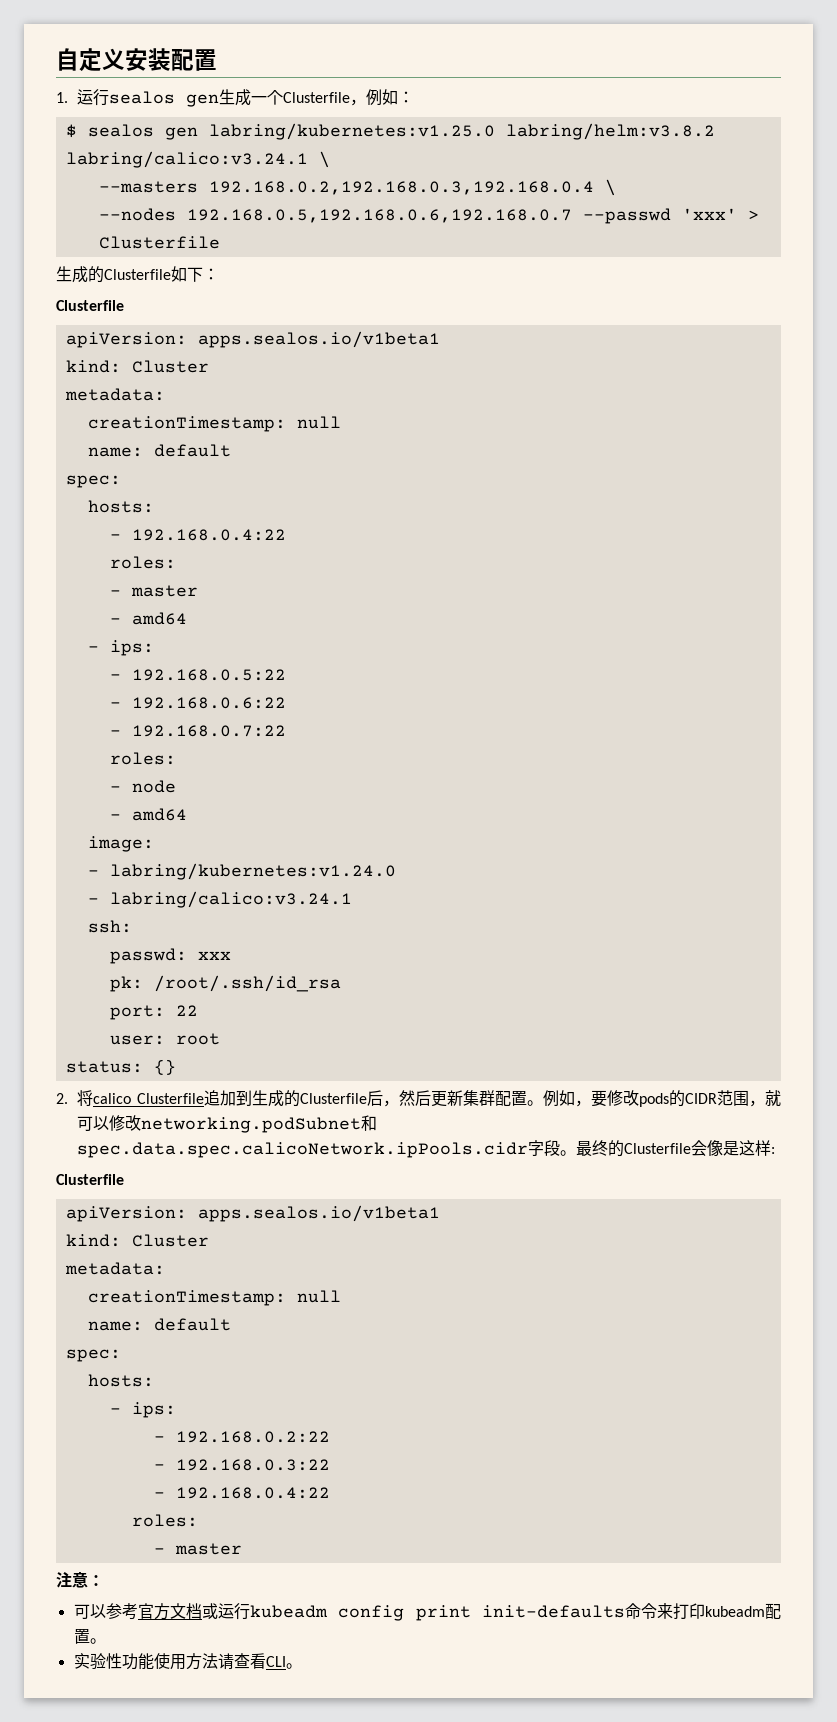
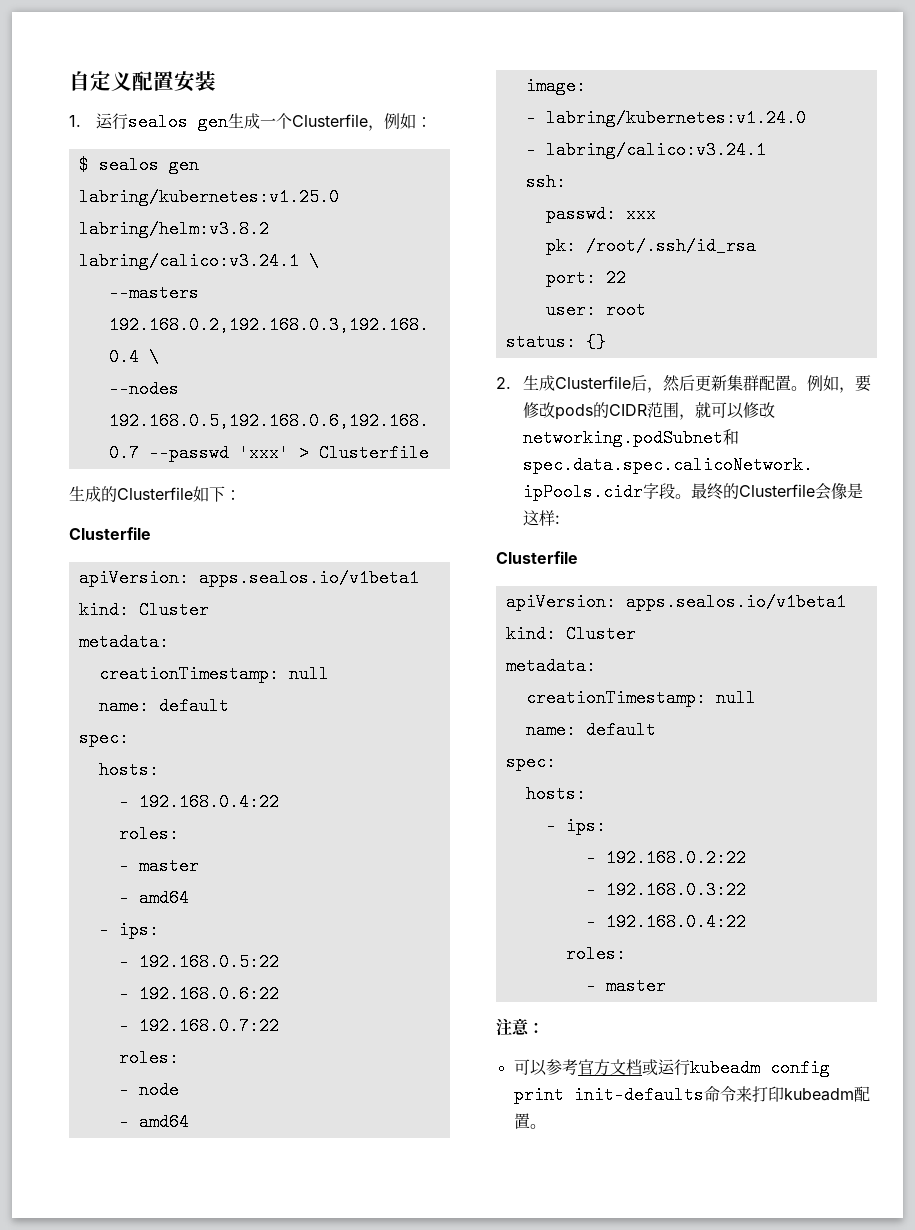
- 自定义安装配置
+ 自定义配置安装
- 2.将calico Clusterfile追加到生成的Clusterfile后，然后更新集群配置。
+ 2.生成Clusterfile后，然后更新集群配置。
- 实验性功能使用方法请查看CLI。

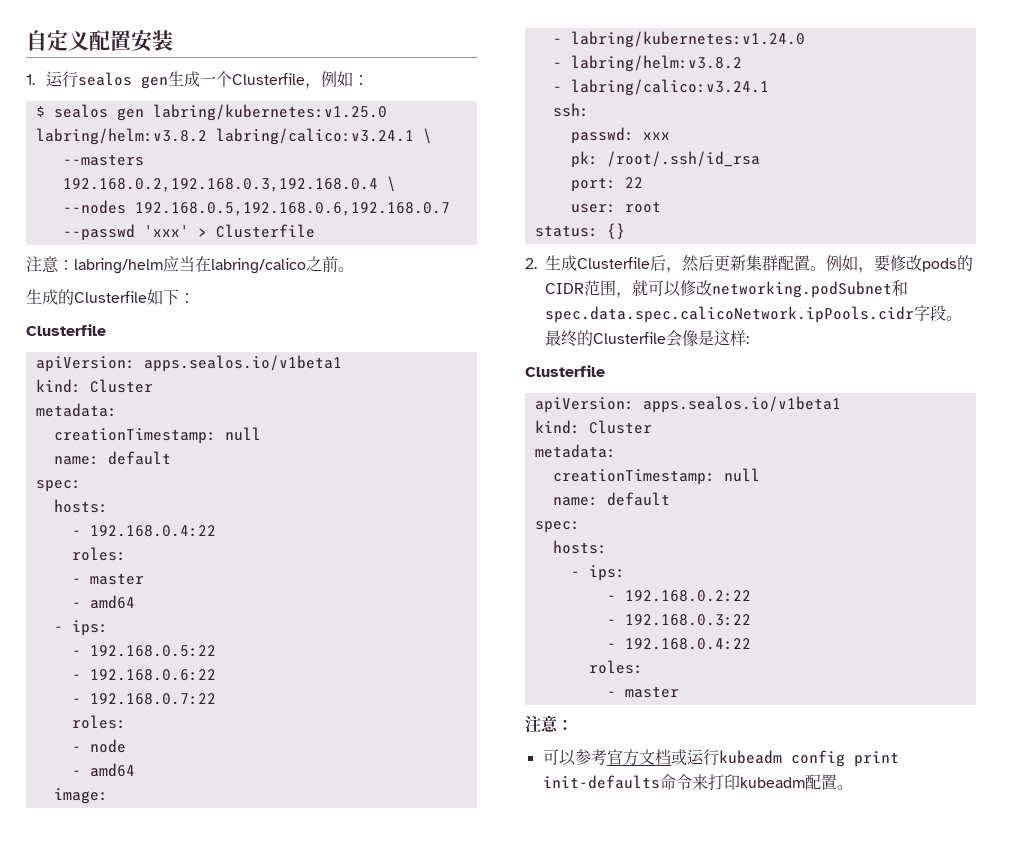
+ 注意：labring/helm应当在labring/calico之前。
+ - labring/helm:v3.8.2

